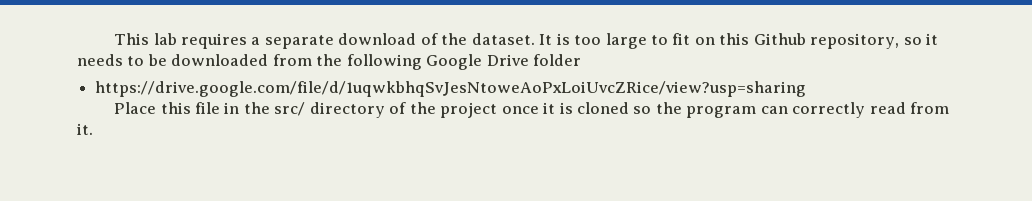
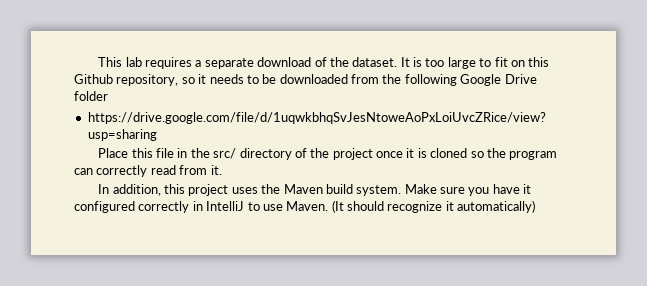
+ In addition, this project uses the Maven build system. Make sure you have it configured correctly in IntelliJ to use Maven. (It should recognize it automatically)

